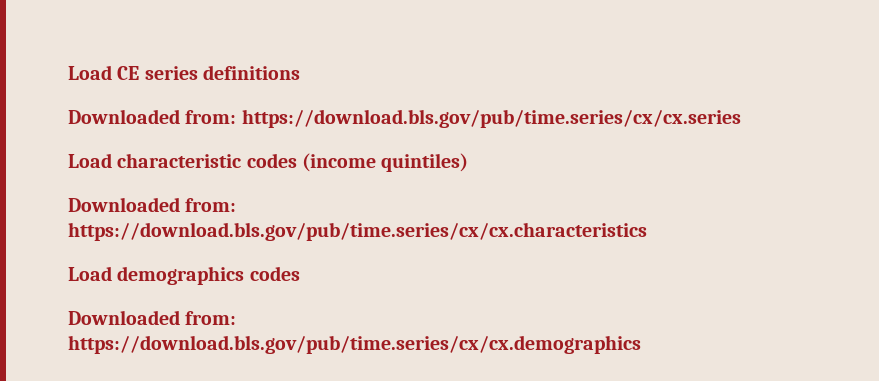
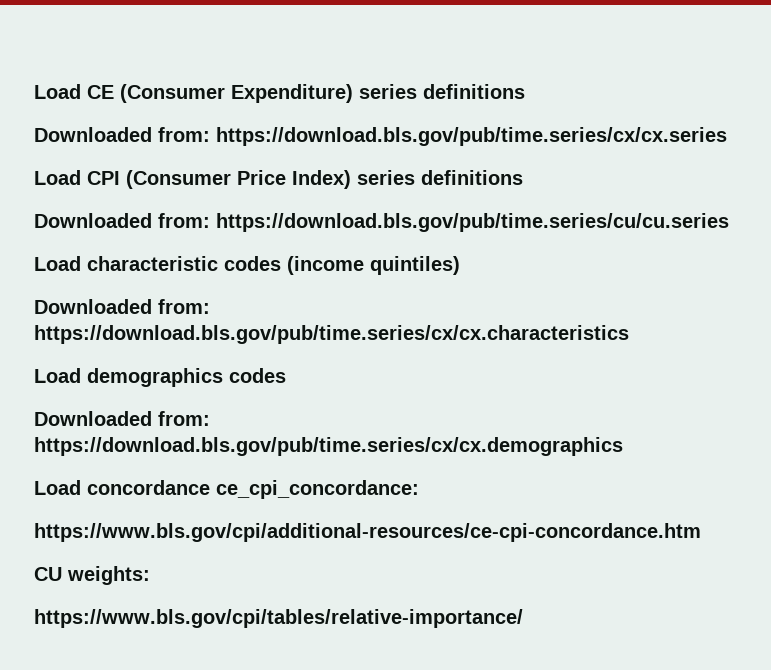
- Load CE series definitions
+ Load CE (Consumer Expenditure) series definitions
+ Load CPI (Consumer Price Index) series definitions
+ Downloaded from: https://download.bls.gov/pub/time.series/cu/cu.series
+ Load concordance ce_cpi_concordance:
+ https://www.bls.gov/cpi/additional-resources/ce-cpi-concordance.htm
+ CU weights:
+ https://www.bls.gov/cpi/tables/relative-importance/

